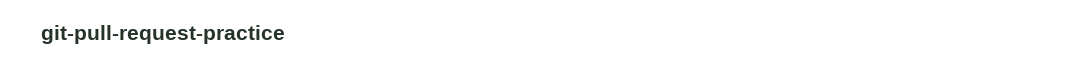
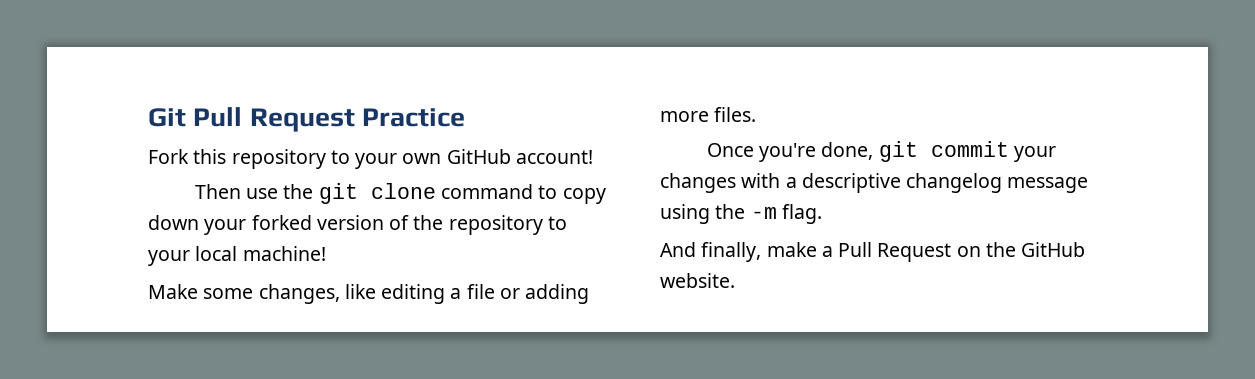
- git-pull-request-practice
+ Git Pull Request Practice
+ Fork this repository to your own GitHub account!
+ Then use the git clone command to copy down your forked version of the repository to your local machine!
+ Make some changes, like editing a file or adding more files.
+ Once you're done, git commit your changes with a descriptive changelog message using the -m flag.
+ And finally, make a Pull Request on the GitHub website.

